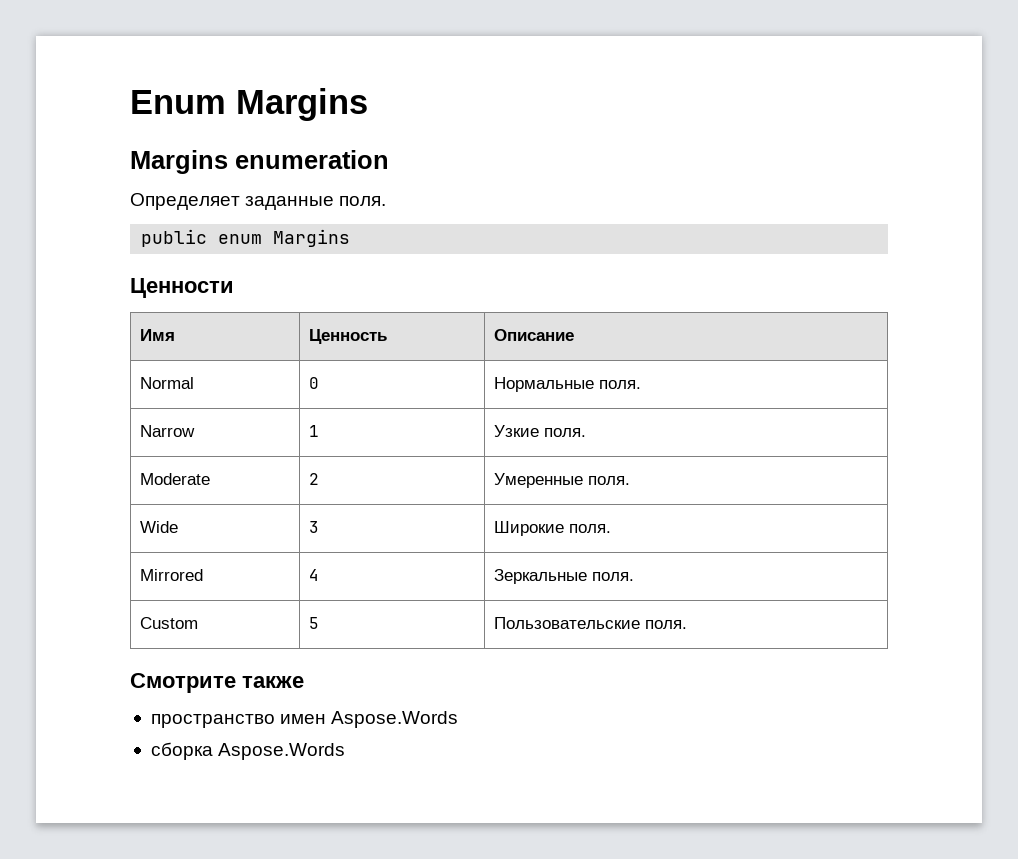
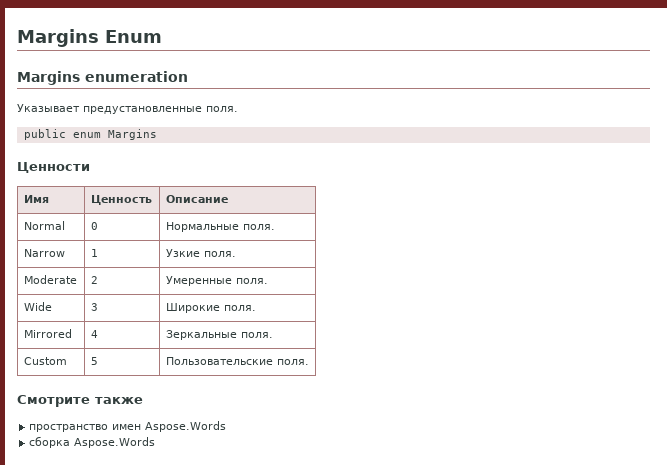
- Enum Margins
+ Margins Enum
- Определяет заданные поля.
+ Указывает предустановленные поля.

